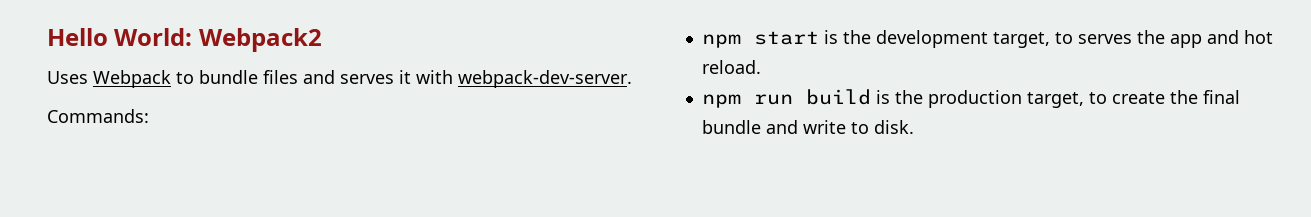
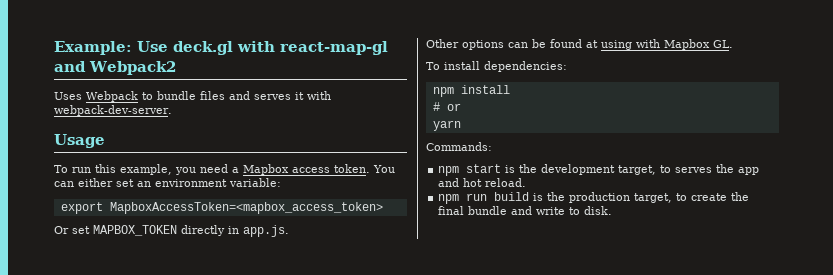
- Hello World: Webpack2
+ Example: Use deck.gl with react-map-gl and Webpack2
+ Usage
+ To run this example, you need a Mapbox access token. You can either set an environment variable:
+ export MapboxAccessToken=<mapbox_access_token>
+ Or set MAPBOX_TOKEN directly in app.js.
+ Other options can be found at using with Mapbox GL.
+ To install dependencies:
+ npm install
+ # or
+ yarn

